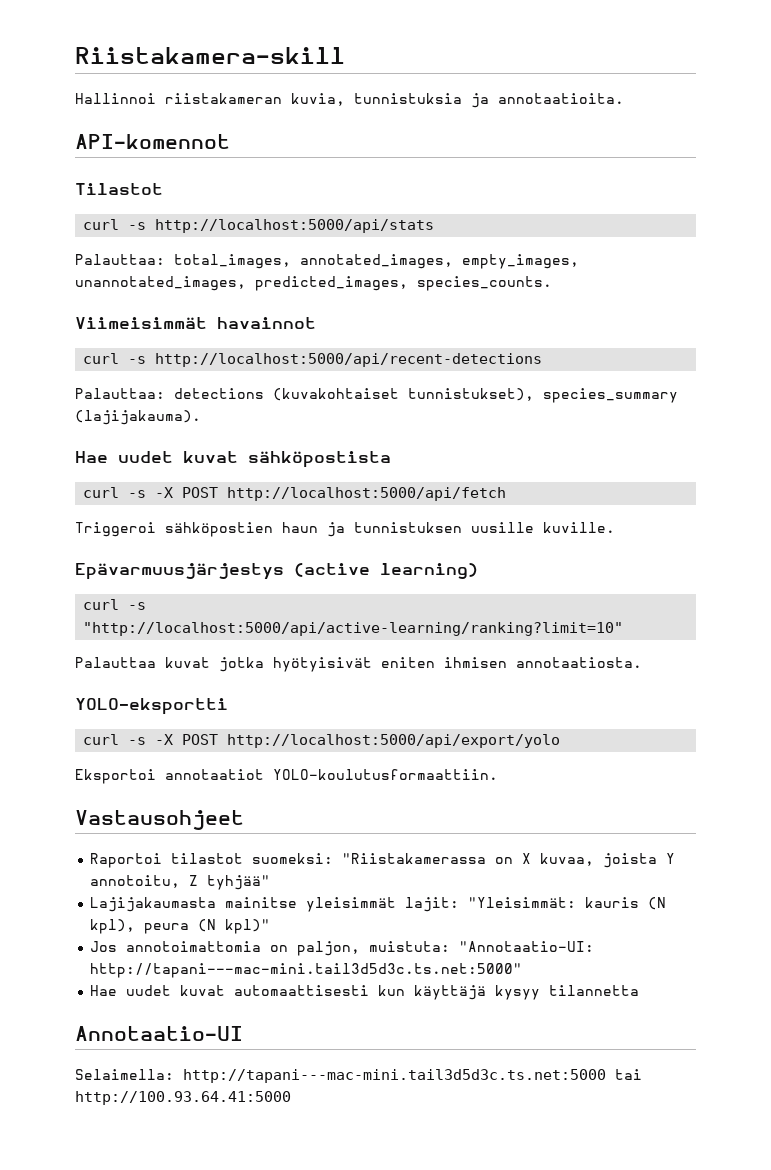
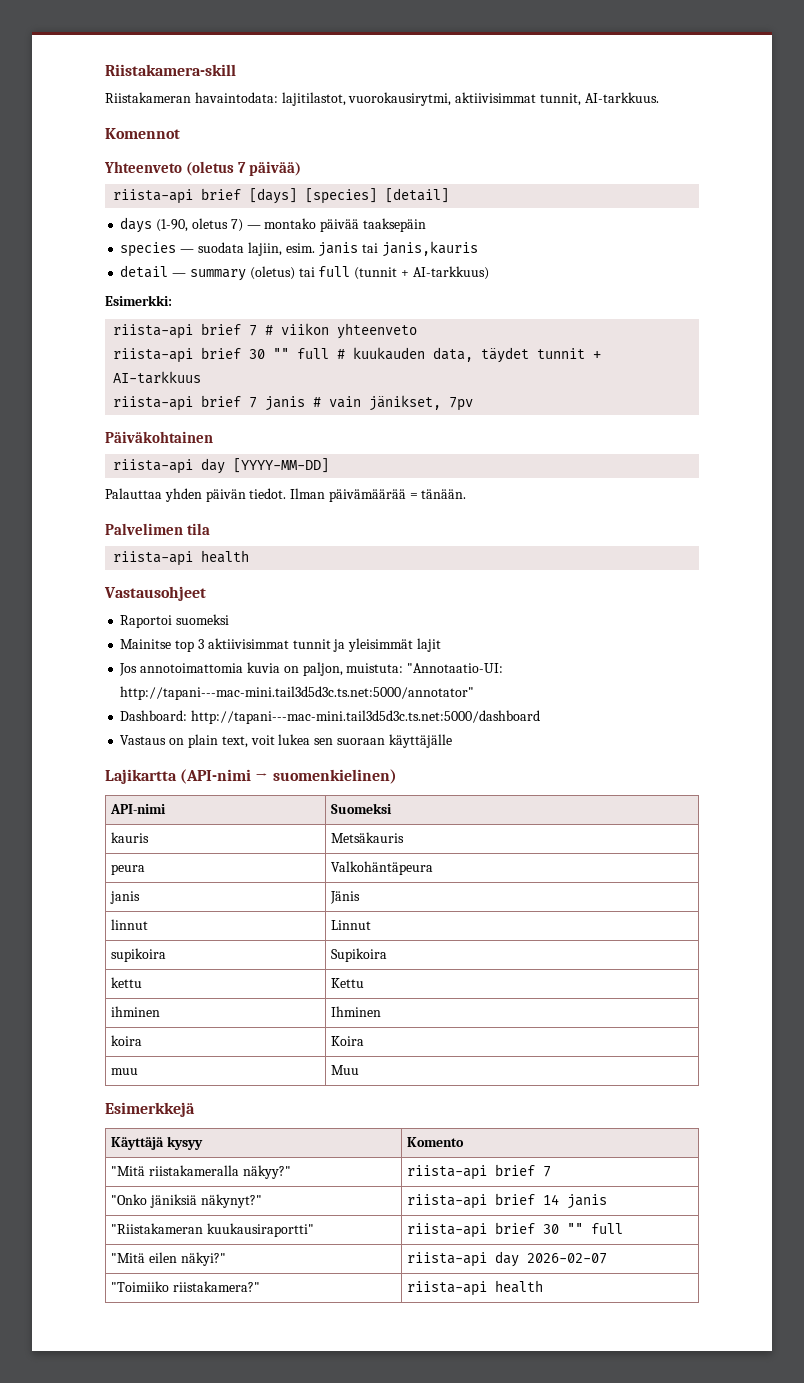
- Hallinnoi riistakameran kuvia, tunnistuksia ja annotaatioita.
- API-komennot
- Tilastot
- curl -s http://localhost:5000/api/stats
- Palauttaa: total_images, annotated_images, empty_images, unannotated_images, predicted_images, species_counts.
- Viimeisimmät havainnot
- curl -s http://localhost:5000/api/recent-detections
- Palauttaa: detections (kuvakohtaiset tunnistukset), species_summary (lajijakauma).
- Hae uudet kuvat sähköpostista
- curl -s -X POST http://localhost:5000/api/fetch
- Triggeroi sähköpostien haun ja tunnistuksen uusille kuville.
- Epävarmuusjärjestys (active learning)
- curl -s "http://localhost:5000/api/active-learning/ranking?limit=10"
- Palauttaa kuvat jotka hyötyisivät eniten ihmisen annotaatiosta.
- YOLO-eksportti
- curl -s -X POST http://localhost:5000/api/export/yolo
- Eksportoi annotaatiot YOLO-koulutusformaattiin.
+ Riistakameran havaintodata: lajitilastot, vuorokausirytmi, aktiivisimmat tunnit, AI-tarkkuus.
+ Komennot
+ Yhteenveto (oletus 7 päivää)
+ riista-api brief [days] [species] [detail]
+ days (1-90, oletus 7) — montako päivää taaksepäin
+ species — suodata lajiin, esim. janis tai janis,kauris
+ detail — summary (oletus) tai full (tunnit + AI-tarkkuus)
+ Esimerkki:
+ riista-api brief 7 # viikon yhteenveto
+ riista-api brief 30 "" full # kuukauden data, täydet tunnit + AI-tarkkuus
+ riista-api brief 7 janis # vain jänikset, 7pv
+ Päiväkohtainen
+ riista-api day [YYYY-MM-DD]
+ Palauttaa yhden päivän tiedot. Ilman päivämäärää = tänään.
+ Palvelimen tila
+ riista-api health
  Vastausohjeet
- Raportoi tilastot suomeksi: "Riistakamerassa on X kuvaa, joista Y annotoitu, Z tyhjää"
- Lajijakaumasta mainitse yleisimmät lajit: "Yleisimmät: kauris (N kpl), peura (N kpl)"
+ Raportoi suomeksi
+ Mainitse top 3 aktiivisimmat tunnit ja yleisimmät lajit
- Jos annotoimattomia on paljon, muistuta: "Annotaatio-UI: http://tapani---mac-mini.tail3d5d3c.ts.net:5000"
- Hae uudet kuvat automaattisesti kun käyttäjä kysyy tilannetta
- Annotaatio-UI
- Selaimella: http://tapani---mac-mini.tail3d5d3c.ts.net:5000 tai http://100.93.64.41:5000
+ Jos annotoimattomia kuvia on paljon, muistuta: "Annotaatio-UI: http://tapani---mac-mini.tail3d5d3c.ts.net:5000/annotator"
+ Dashboard: http://tapani---mac-mini.tail3d5d3c.ts.net:5000/dashboard
+ Vastaus on plain text, voit lukea sen suoraan käyttäjälle
+ Lajikartta (API-nimi → suomenkielinen)
+ API-nimi | Suomeksi
+ kauris | Metsäkauris
+ peura | Valkohäntäpeura
+ janis | Jänis
+ linnut | Linnut
+ supikoira | Supikoira
+ kettu | Kettu
+ ihminen | Ihminen
+ koira | Koira
+ muu | Muu
+ Esimerkkejä
+ Käyttäjä kysyy | Komento
+ "Mitä riistakameralla näkyy?" | riista-api brief 7
+ "Onko jäniksiä näkynyt?" | riista-api brief 14 janis
+ "Riistakameran kuukausiraportti" | riista-api brief 30 "" full
+ "Mitä eilen näkyi?" | riista-api day 2026-02-07
+ "Toimiiko riistakamera?" | riista-api health

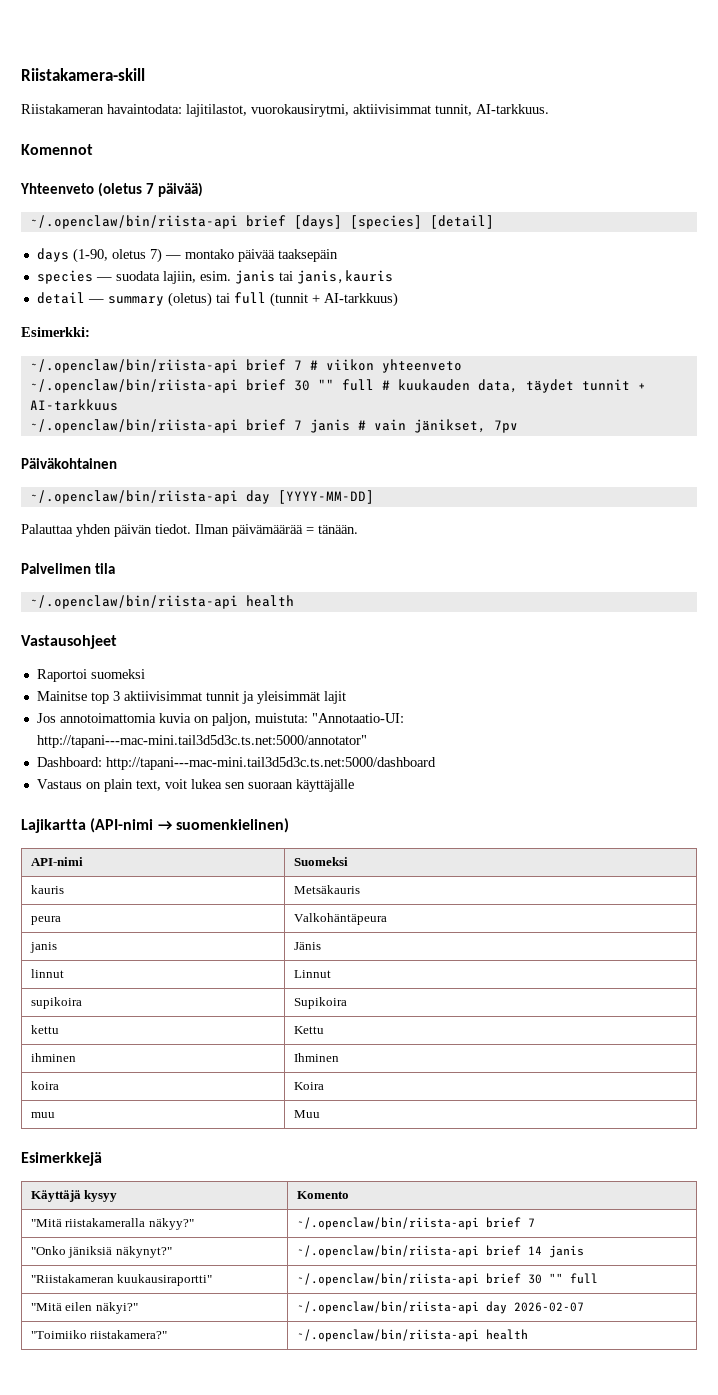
- riista-api brief [days] [species] [detail]
+ ~/.openclaw/bin/riista-api brief [days] [species] [detail]
- riista-api brief 7 # viikon yhteenveto
+ ~/.openclaw/bin/riista-api brief 7 # viikon yhteenveto
- riista-api brief 30 "" full # kuukauden data, täydet tunnit + AI-tarkkuus
+ ~/.openclaw/bin/riista-api brief 30 "" full # kuukauden data, täydet tunnit + AI-tarkkuus
- riista-api brief 7 janis # vain jänikset, 7pv
+ ~/.openclaw/bin/riista-api brief 7 janis # vain jänikset, 7pv
- riista-api day [YYYY-MM-DD]
+ ~/.openclaw/bin/riista-api day [YYYY-MM-DD]
  Palvelimen tila
- riista-api health
+ ~/.openclaw/bin/riista-api health
- "Mitä riistakameralla näkyy?" | riista-api brief 7
+ "Mitä riistakameralla näkyy?" | ~/.openclaw/bin/riista-api brief 7
- "Onko jäniksiä näkynyt?" | riista-api brief 14 janis
+ "Onko jäniksiä näkynyt?" | ~/.openclaw/bin/riista-api brief 14 janis
- "Riistakameran kuukausiraportti" | riista-api brief 30 "" full
+ "Riistakameran kuukausiraportti" | ~/.openclaw/bin/riista-api brief 30 "" full
- "Mitä eilen näkyi?" | riista-api day 2026-02-07
+ "Mitä eilen näkyi?" | ~/.openclaw/bin/riista-api day 2026-02-07
- "Toimiiko riistakamera?" | riista-api health
+ "Toimiiko riistakamera?" | ~/.openclaw/bin/riista-api health

